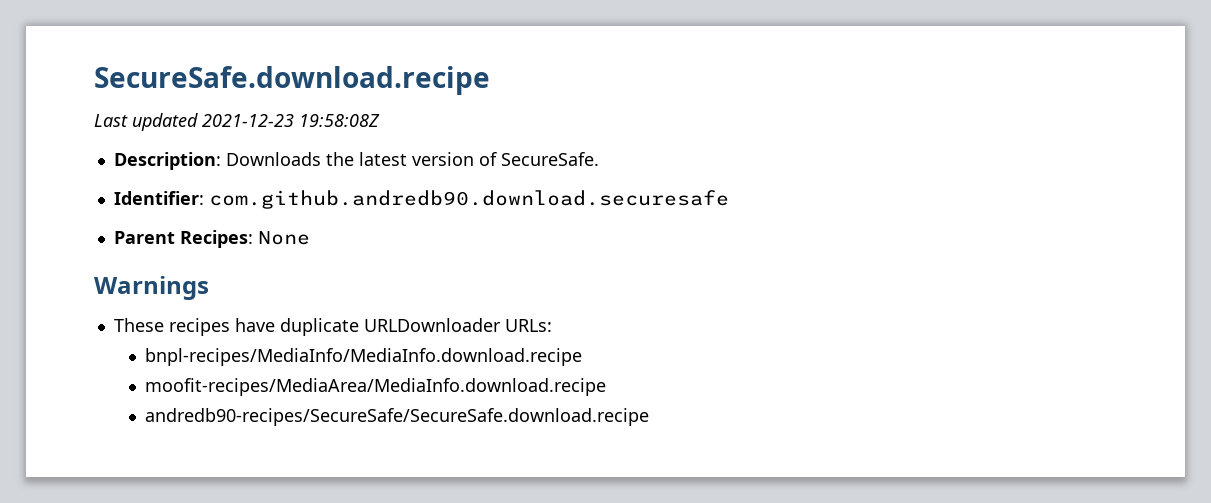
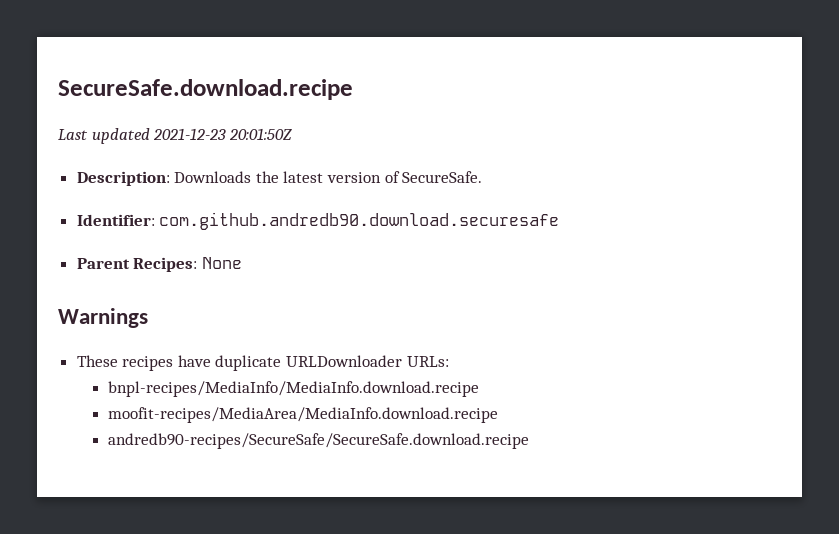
- Last updated 2021-12-23 19:58:08Z
+ Last updated 2021-12-23 20:01:50Z

